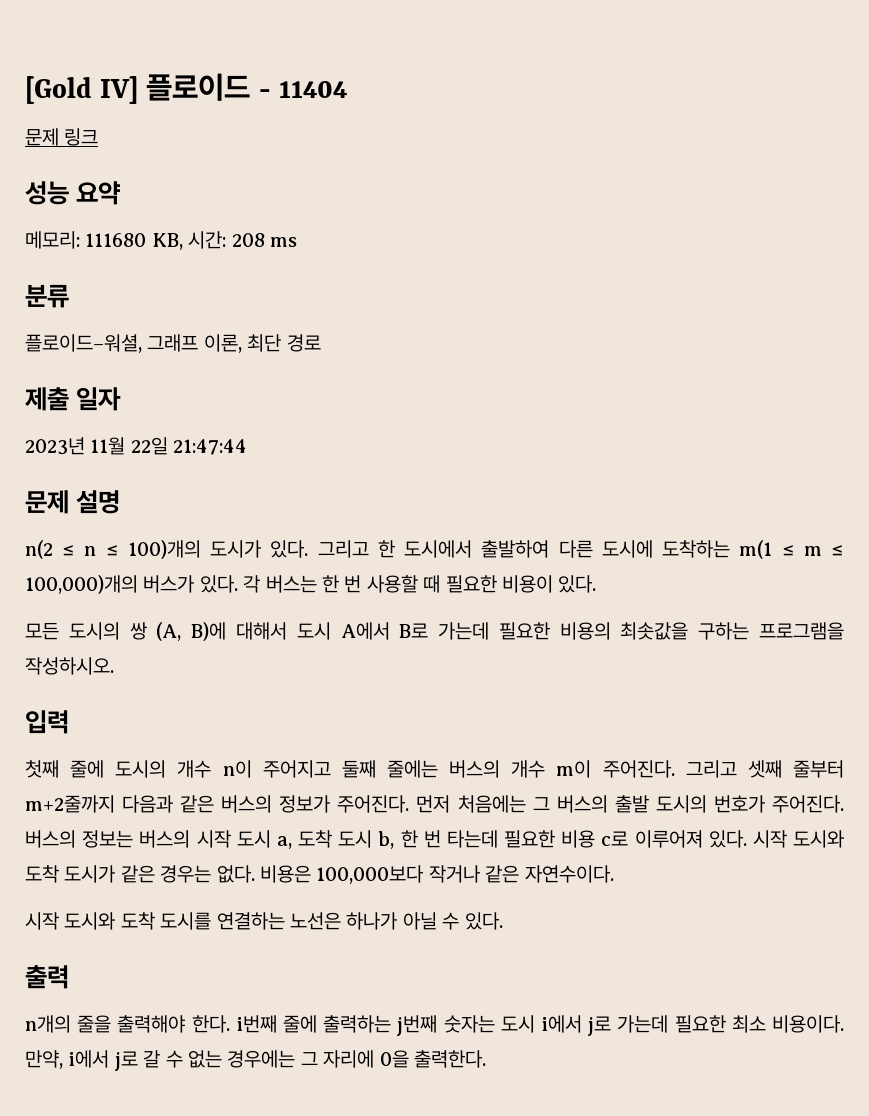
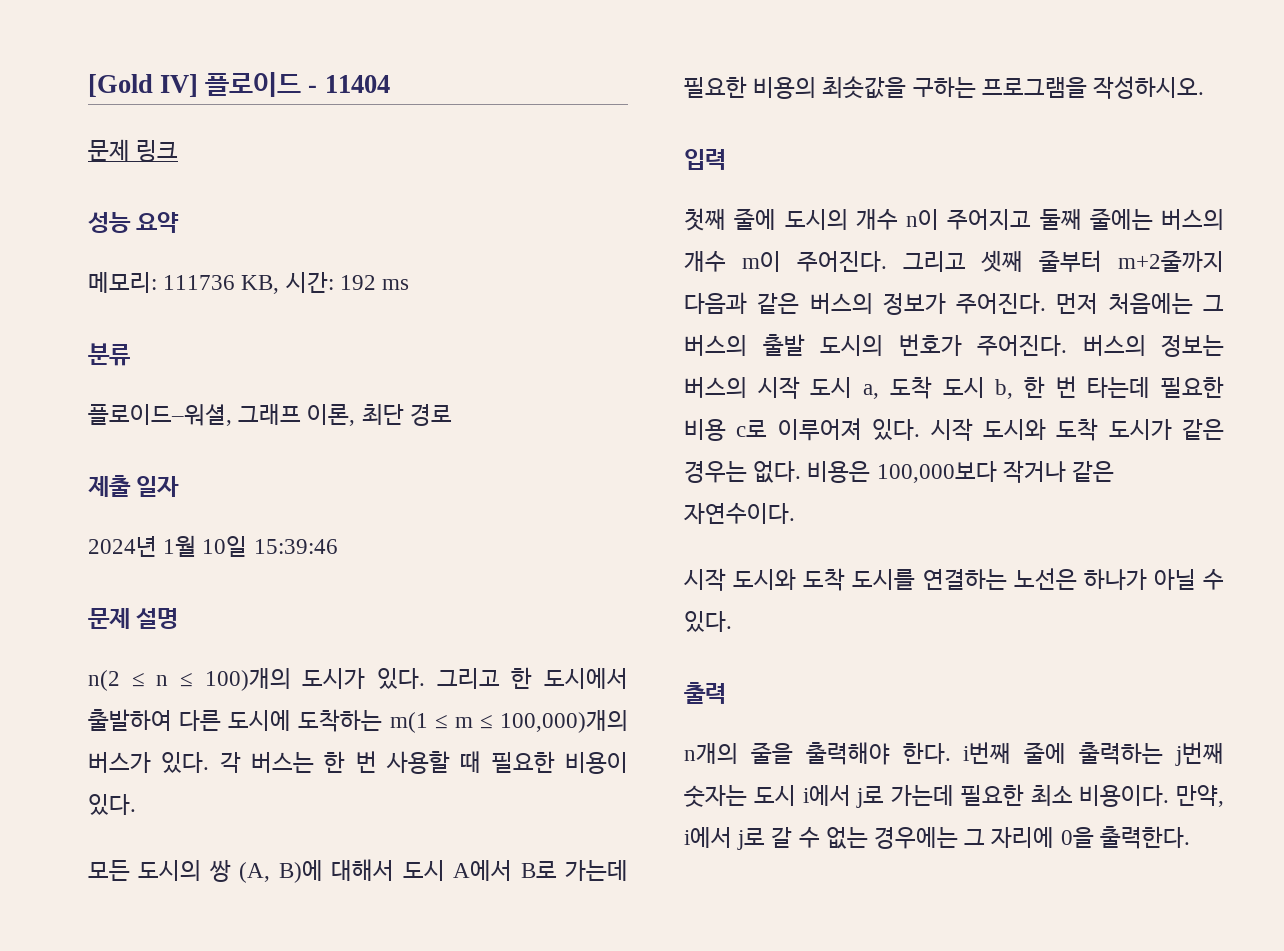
- 메모리: 111680 KB, 시간: 208 ms
+ 메모리: 111736 KB, 시간: 192 ms
- 2023년 11월 22일 21:47:44
+ 2024년 1월 10일 15:39:46

